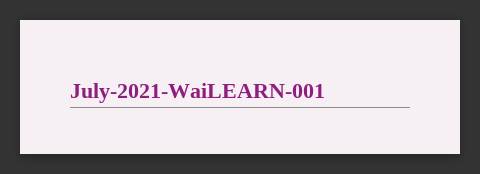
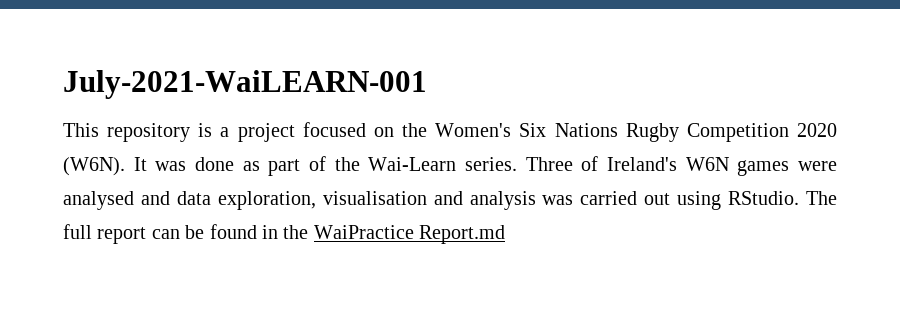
+ This repository is a project focused on the Women's Six Nations Rugby Competition 2020 (W6N). It was done as part of the Wai-Learn series. Three of Ireland's W6N games were analysed and data exploration, visualisation and analysis was carried out using RStudio. The full report can be found in the WaiPractice Report.md

